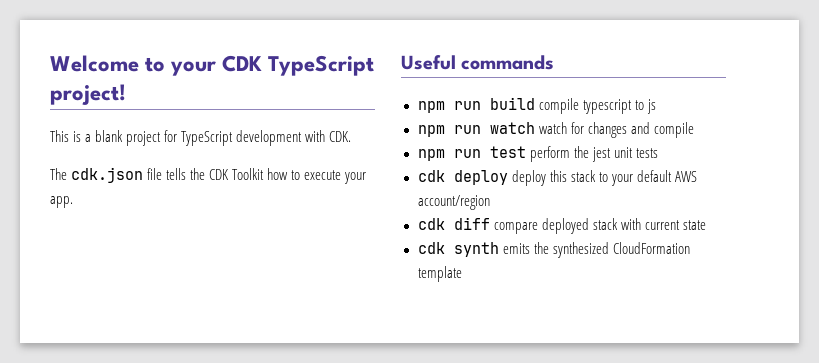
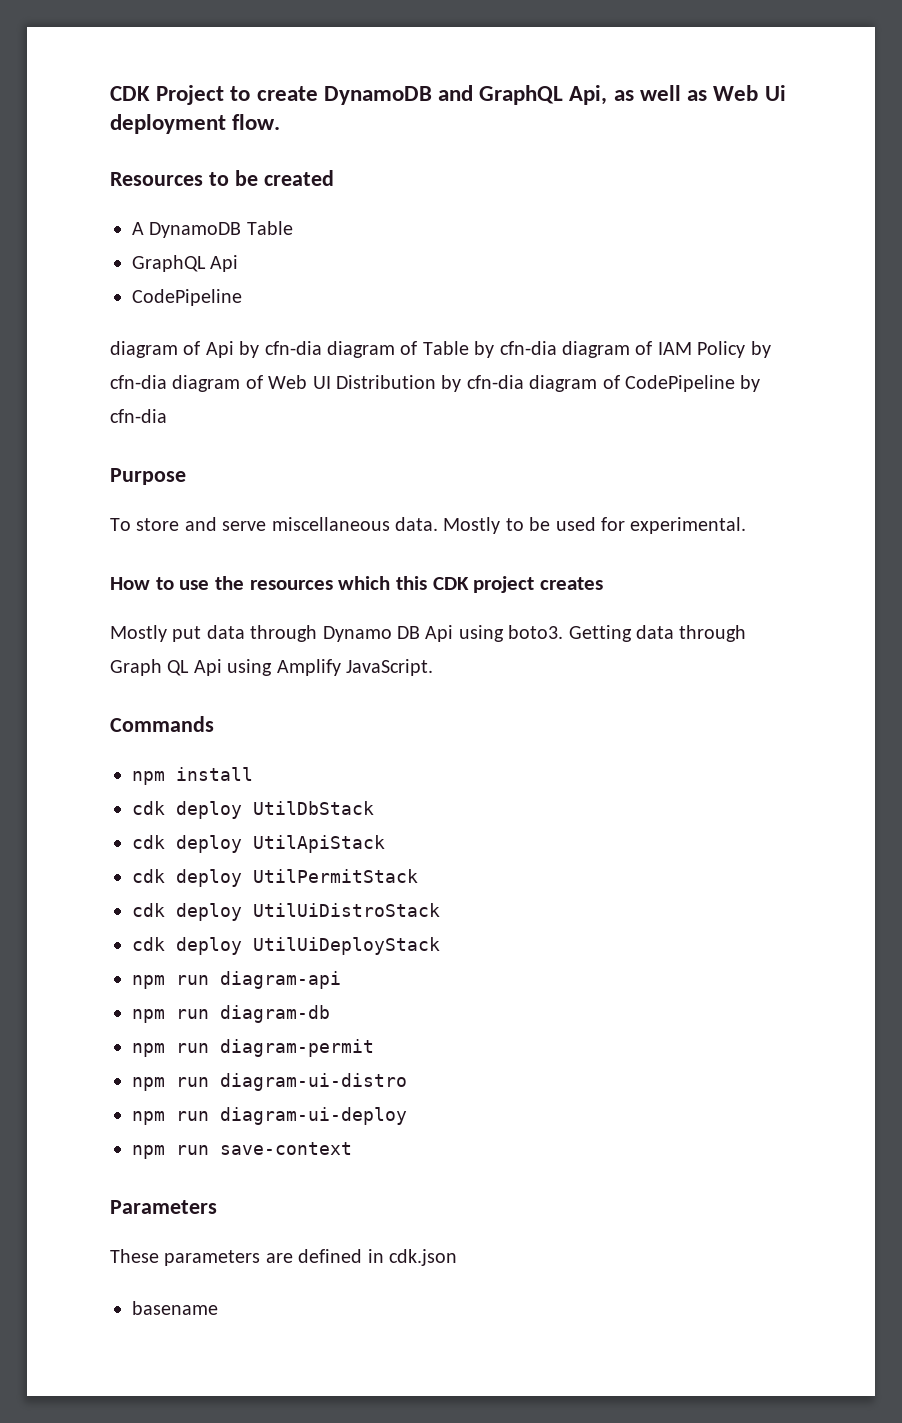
- Welcome to your CDK TypeScript project!
- This is a blank project for TypeScript development with CDK.
- The cdk.json file tells the CDK Toolkit how to execute your app.
- Useful commands
- npm run build compile typescript to js
- npm run watch watch for changes and compile
- npm run test perform the jest unit tests
- cdk deploy deploy this stack to your default AWS account/region
- cdk diff compare deployed stack with current state
- cdk synth emits the synthesized CloudFormation template
+ CDK Project to create DynamoDB and GraphQL Api, as well as Web Ui deployment flow.
+ Resources to be created
+ A DynamoDB Table
+ GraphQL Api
+ CodePipeline
+ diagram of Api by cfn-dia diagram of Table by cfn-dia diagram of IAM Policy by cfn-dia diagram of Web UI Distribution by cfn-dia diagram of CodePipeline by cfn-dia
+ Purpose
+ To store and serve miscellaneous data. Mostly to be used for experimental.
+ How to use the resources which this CDK project creates
+ Mostly put data through Dynamo DB Api using boto3. Getting data through Graph QL Api using Amplify JavaScript.
+ Commands
+ npm install
+ cdk deploy UtilDbStack
+ cdk deploy UtilApiStack
+ cdk deploy UtilPermitStack
+ cdk deploy UtilUiDistroStack
+ cdk deploy UtilUiDeployStack
+ npm run diagram-api
+ npm run diagram-db
+ npm run diagram-permit
+ npm run diagram-ui-distro
+ npm run diagram-ui-deploy
+ npm run save-context
+ Parameters
+ These parameters are defined in cdk.json
+ basename

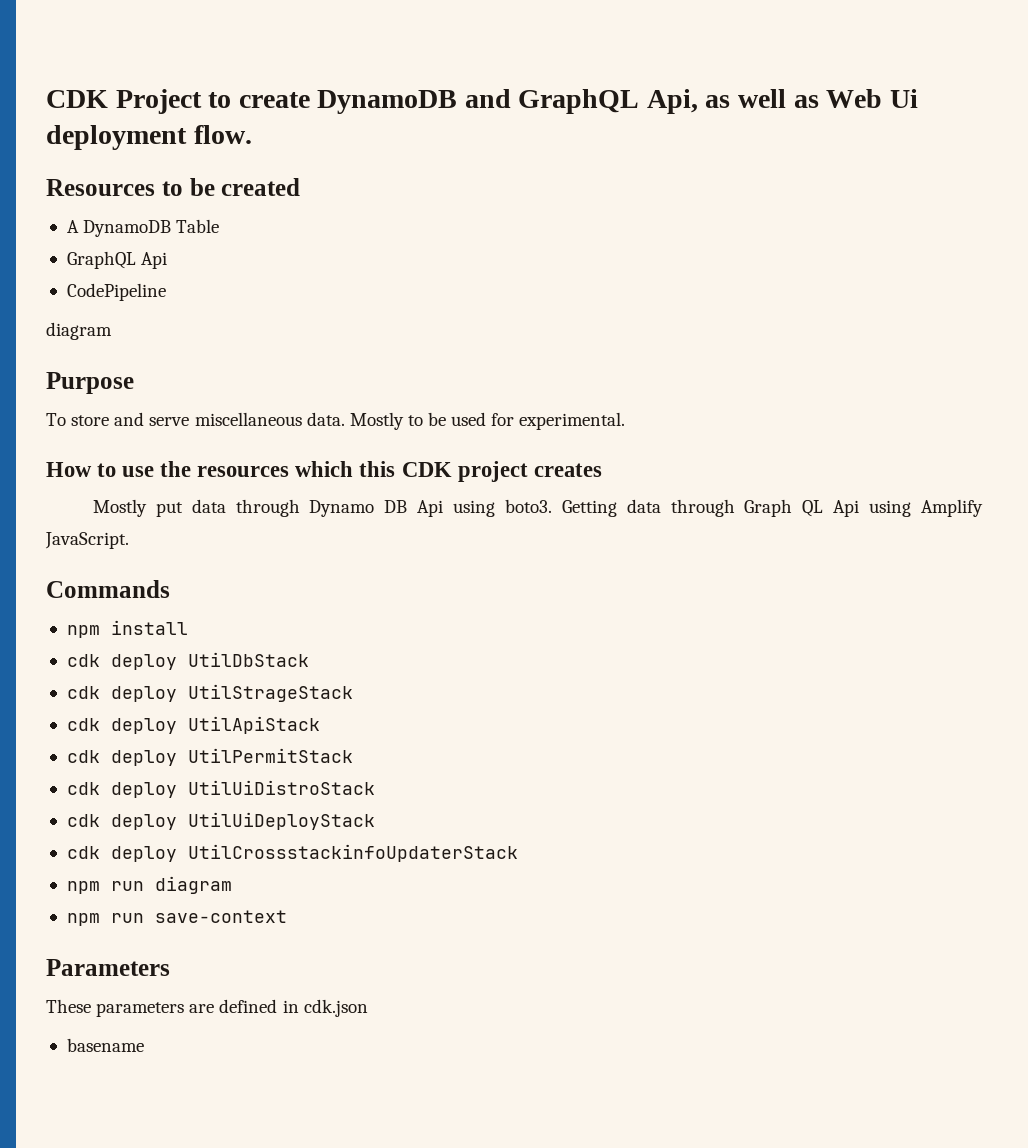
  GraphQL Api
  CodePipeline
- diagram of Api by cfn-dia diagram of Table by cfn-dia diagram of IAM Policy by cfn-dia diagram of Web UI Distribution by cfn-dia diagram of CodePipeline by cfn-dia
+ diagram
+ cdk deploy UtilStrageStack
- npm run diagram-api
- npm run diagram-db
- npm run diagram-permit
- npm run diagram-ui-distro
- npm run diagram-ui-deploy
+ cdk deploy UtilCrossstackinfoUpdaterStack
+ npm run diagram

